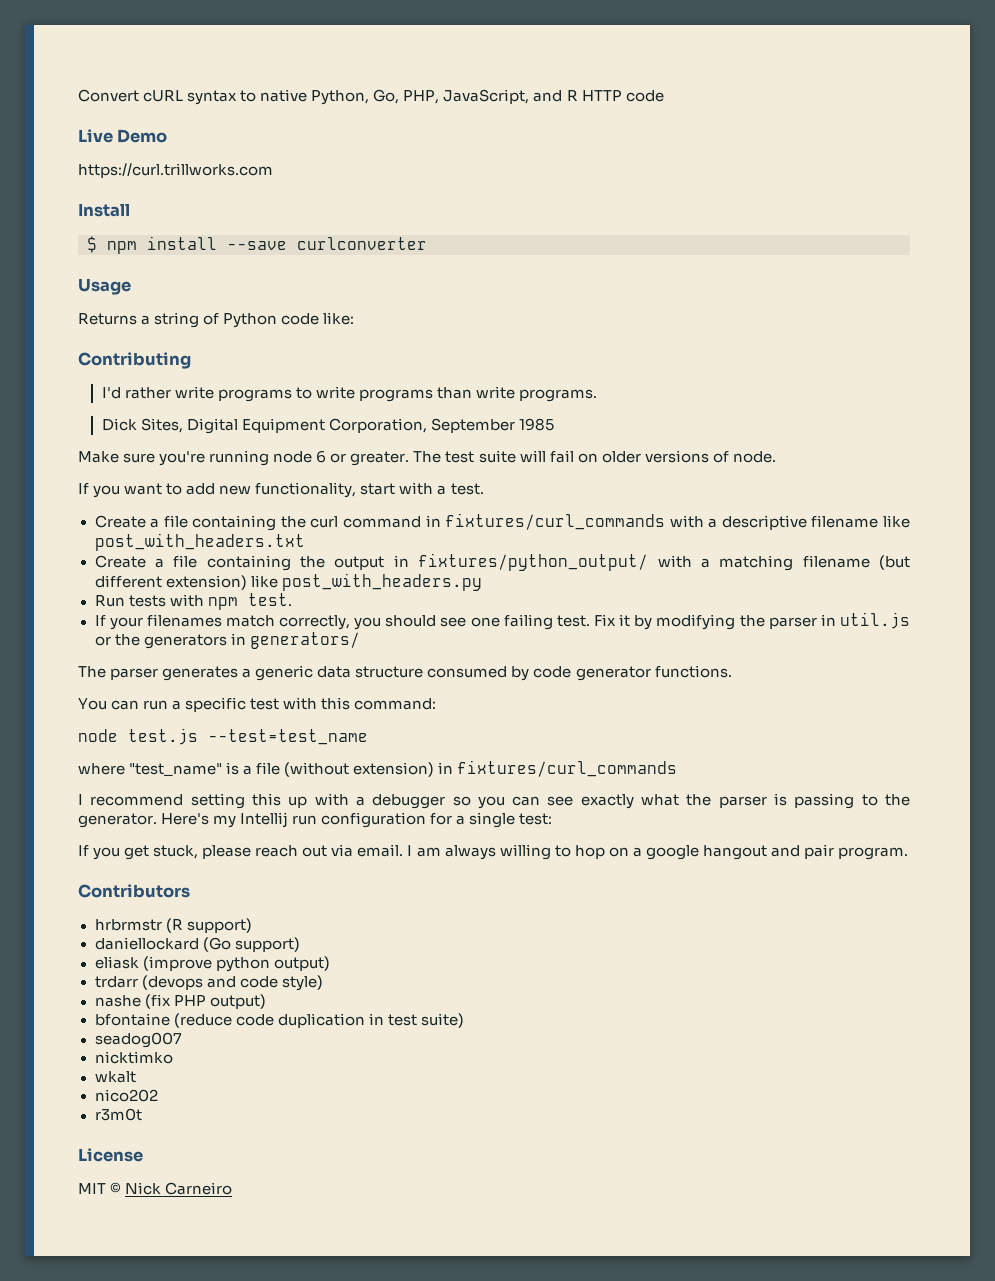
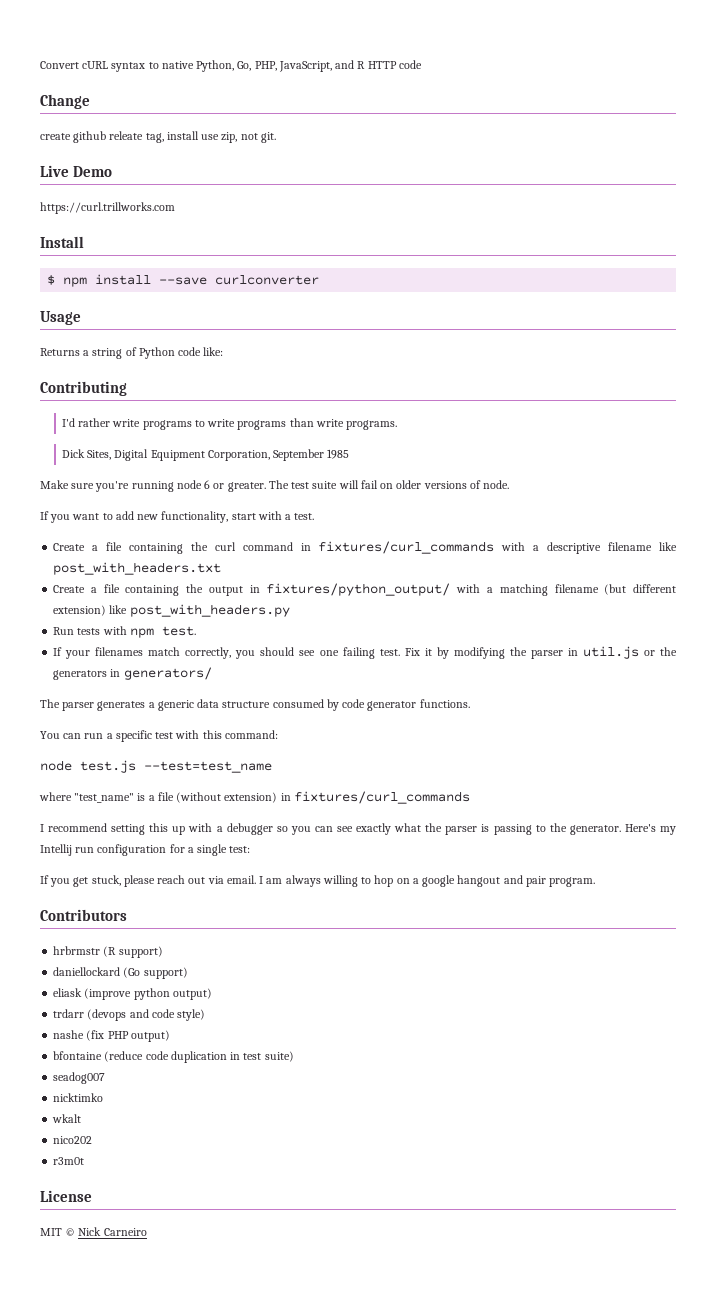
+ Change
+ create github releate tag, install use zip, not git.

